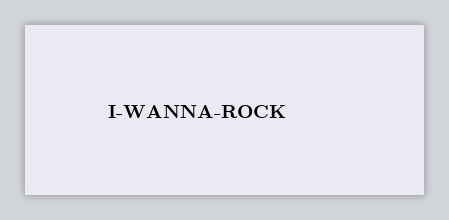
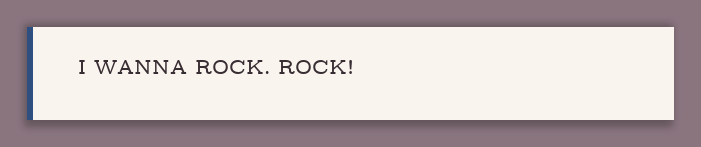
- I-WANNA-ROCK
+ I WANNA ROCK. ROCK!

